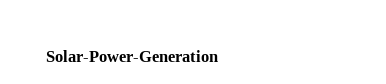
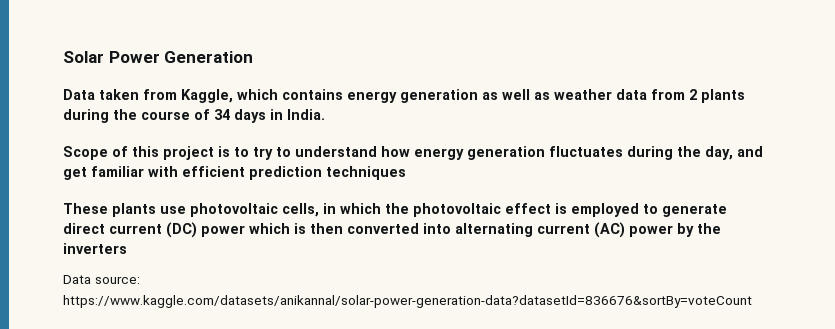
- Solar-Power-Generation
+ Solar Power Generation
+ Data taken from Kaggle, which contains energy generation as well as weather data from 2 plants during the course of 34 days in India.
+ Scope of this project is to try to understand how energy generation fluctuates during the day, and get familiar with efficient prediction techniques
+ These plants use photovoltaic cells, in which the photovoltaic effect is employed to generate direct current (DC) power which is then converted into alternating current (AC) power by the inverters
+ Data source: https://www.kaggle.com/datasets/anikannal/solar-power-generation-data?datasetId=836676&sortBy=voteCount

